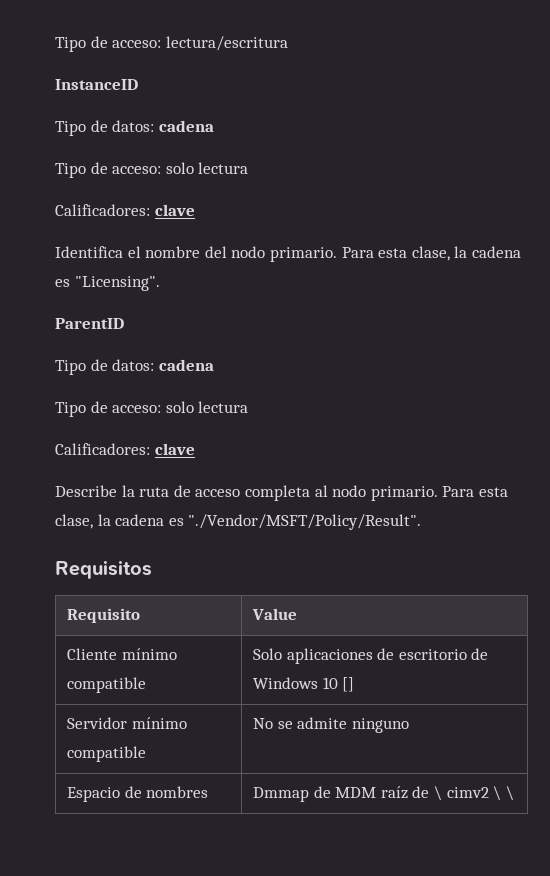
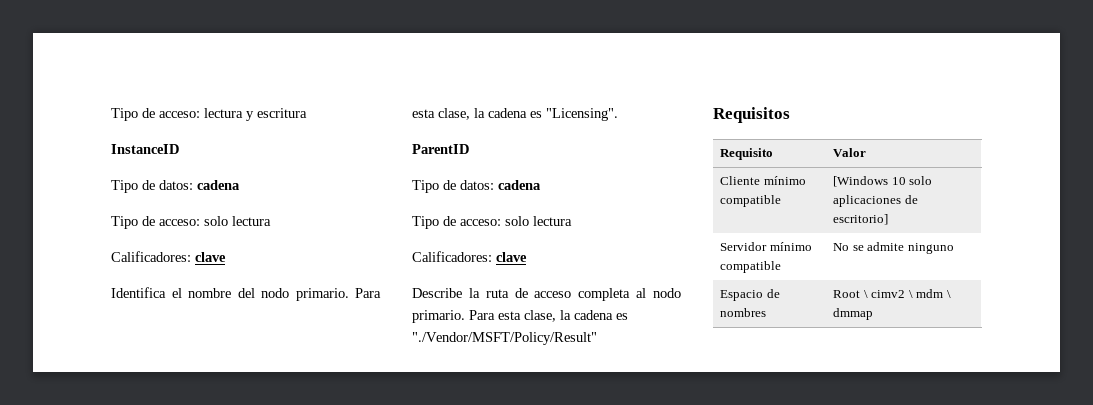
- Tipo de acceso: lectura/escritura
+ Tipo de acceso: lectura y escritura
- Para esta clase, la cadena es "./Vendor/MSFT/Policy/Result".
+ Para esta clase, la cadena es "./Vendor/MSFT/Policy/Result"
- Requisito | Value
+ Requisito | Valor
- Cliente mínimo compatible | Solo aplicaciones de escritorio de Windows 10 []
+ Cliente mínimo compatible | [Windows 10 solo aplicaciones de escritorio]
- Espacio de nombres | Dmmap de MDM raíz de \ cimv2 \ \
+ Espacio de nombres | Root \ cimv2 \ mdm \ dmmap

